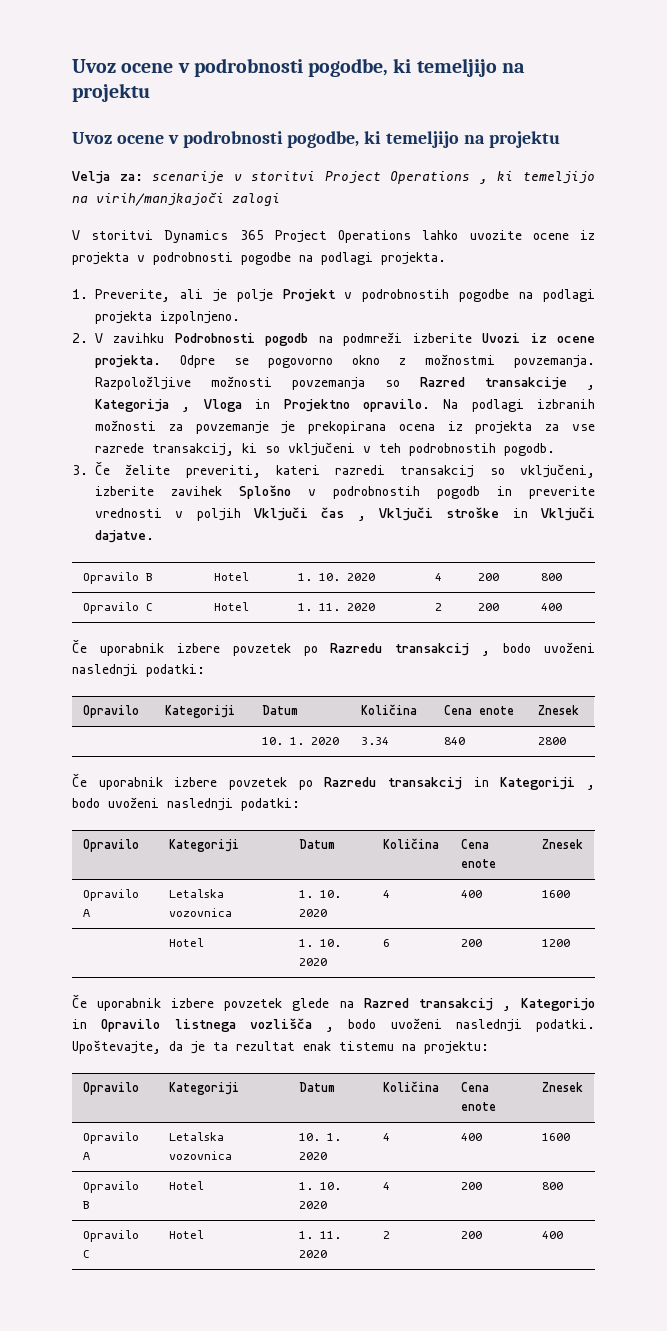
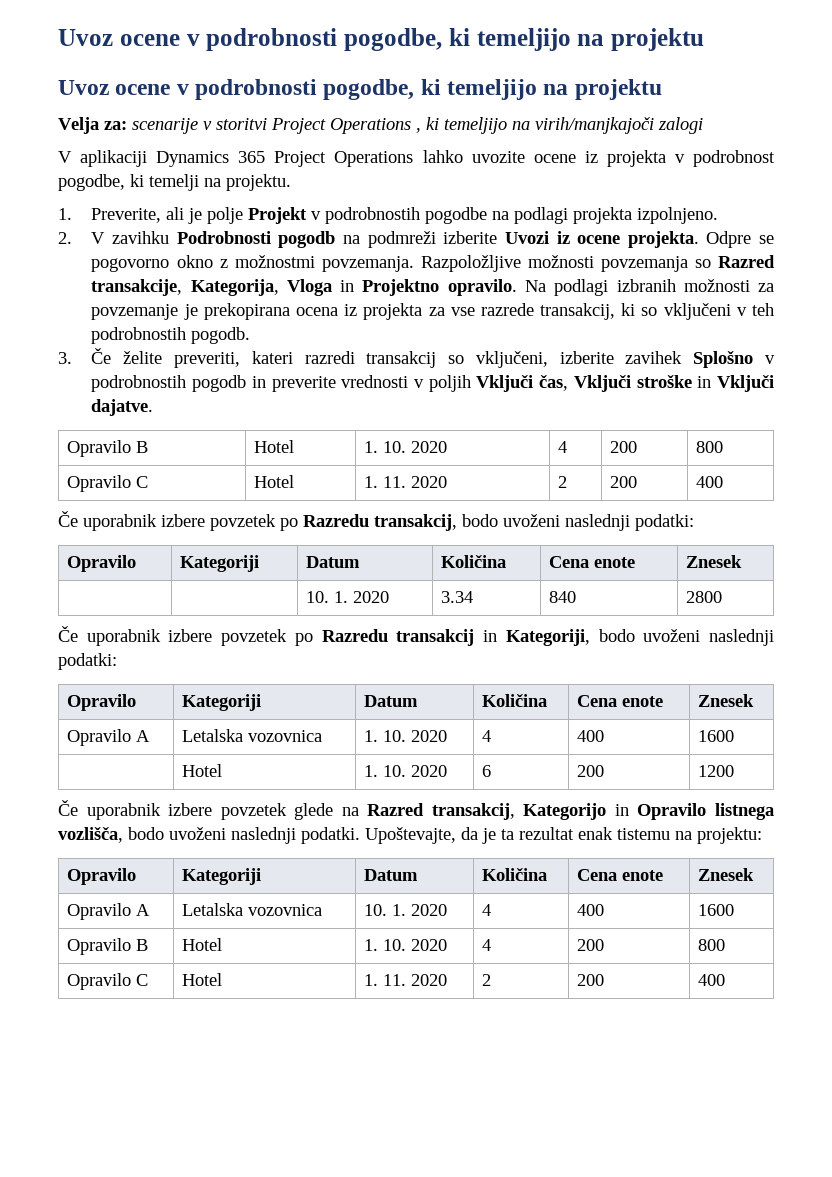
- V storitvi Dynamics 365 Project Operations lahko uvozite ocene iz projekta v podrobnosti pogodbe na podlagi projekta.
+ V aplikaciji Dynamics 365 Project Operations lahko uvozite ocene iz projekta v podrobnost pogodbe, ki temelji na projektu.
- Razpoložljive možnosti povzemanja so Razred transakcije , Kategorija , Vloga in Projektno opravilo.
+ Razpoložljive možnosti povzemanja so Razred transakcije, Kategorija, Vloga in Projektno opravilo.
- 3. Če želite preveriti, kateri razredi transakcij so vključeni, izberite zavihek Splošno v podrobnostih pogodb in preverite vrednosti v poljih Vključi čas , Vključi stroške in Vključi dajatve.
+ 3. Če želite preveriti, kateri razredi transakcij so vključeni, izberite zavihek Splošno v podrobnostih pogodb in preverite vrednosti v poljih Vključi čas, Vključi stroške in Vključi dajatve.
- Če uporabnik izbere povzetek po Razredu transakcij , bodo uvoženi naslednji podatki:
+ Če uporabnik izbere povzetek po Razredu transakcij, bodo uvoženi naslednji podatki:
- Če uporabnik izbere povzetek po Razredu transakcij in Kategoriji , bodo uvoženi naslednji podatki:
+ Če uporabnik izbere povzetek po Razredu transakcij in Kategoriji, bodo uvoženi naslednji podatki:
- Če uporabnik izbere povzetek glede na Razred transakcij , Kategorijo in Opravilo listnega vozlišča , bodo uvoženi naslednji podatki.
+ Če uporabnik izbere povzetek glede na Razred transakcij, Kategorijo in Opravilo listnega vozlišča, bodo uvoženi naslednji podatki.

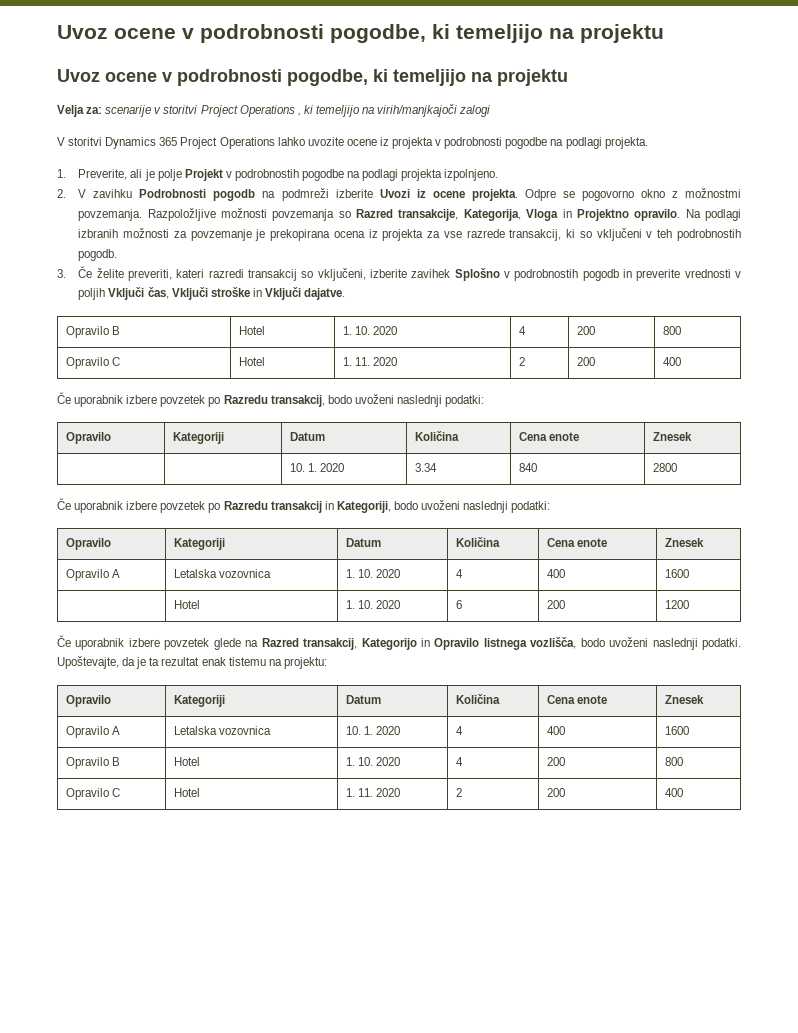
- V aplikaciji Dynamics 365 Project Operations lahko uvozite ocene iz projekta v podrobnost pogodbe, ki temelji na projektu.
+ V storitvi Dynamics 365 Project Operations lahko uvozite ocene iz projekta v podrobnosti pogodbe na podlagi projekta.

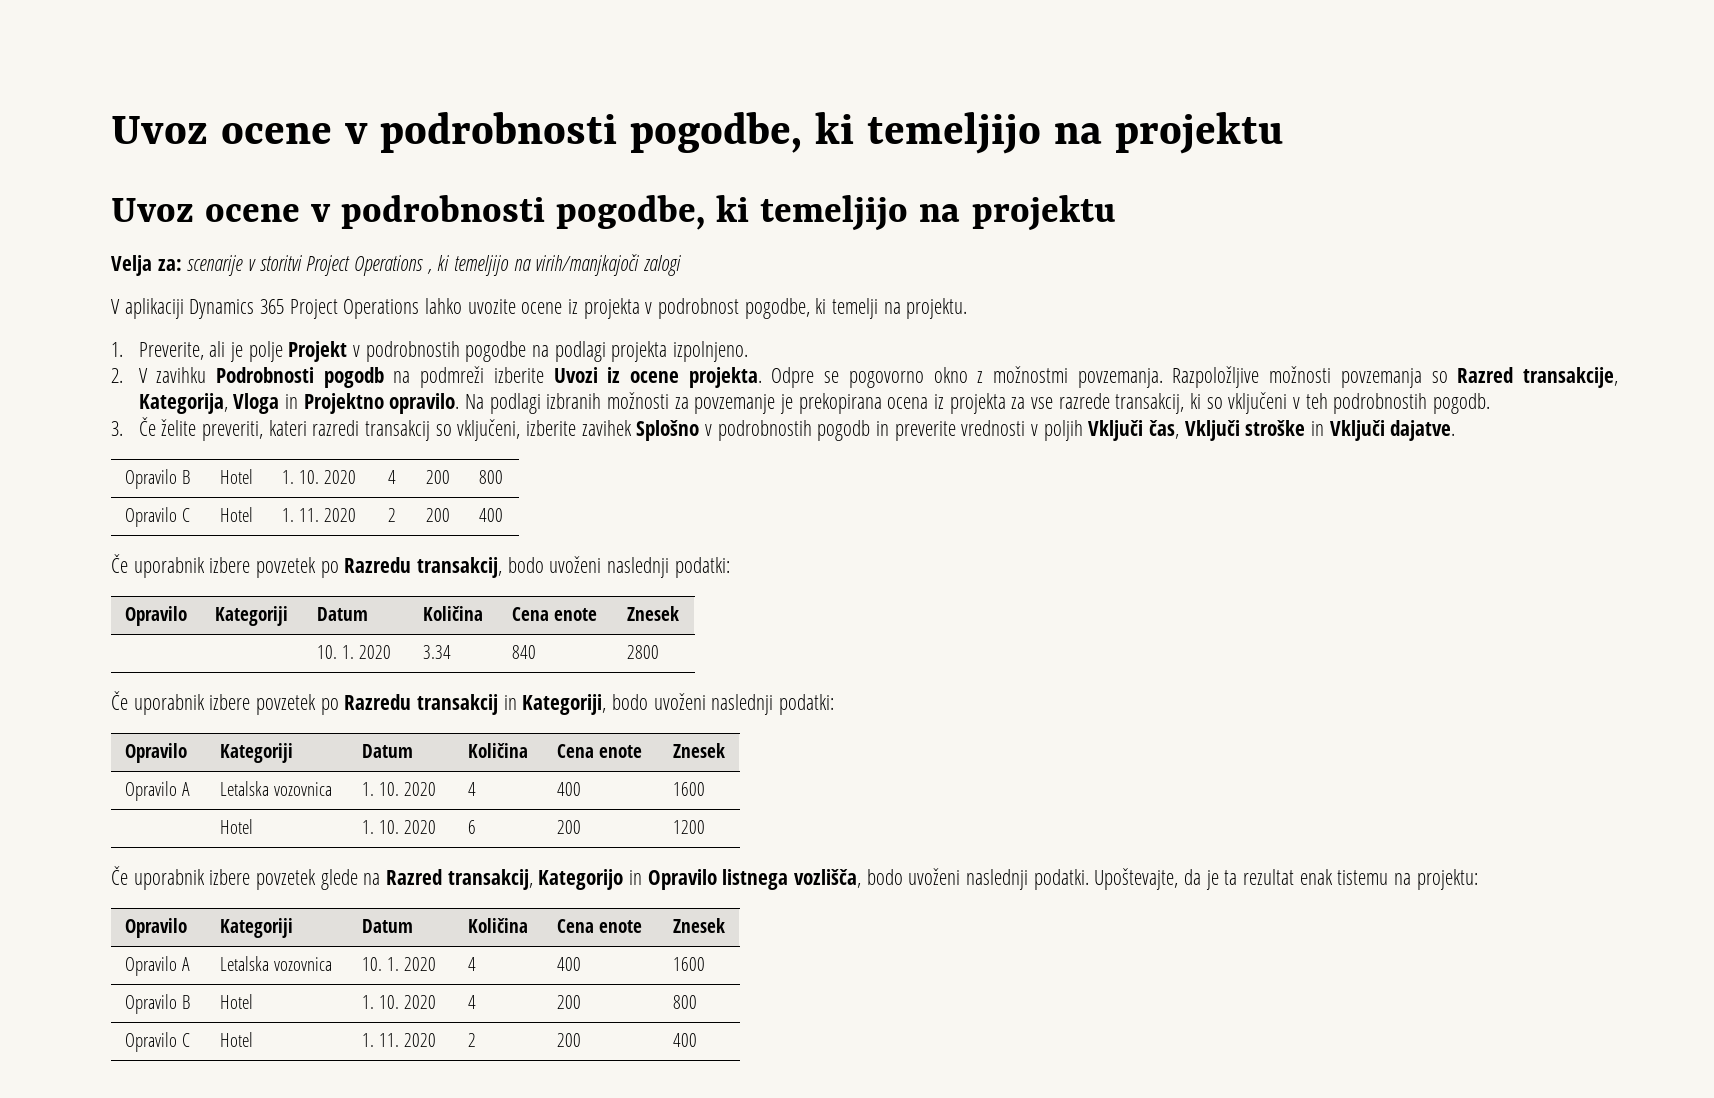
- V storitvi Dynamics 365 Project Operations lahko uvozite ocene iz projekta v podrobnosti pogodbe na podlagi projekta.
+ V aplikaciji Dynamics 365 Project Operations lahko uvozite ocene iz projekta v podrobnost pogodbe, ki temelji na projektu.

